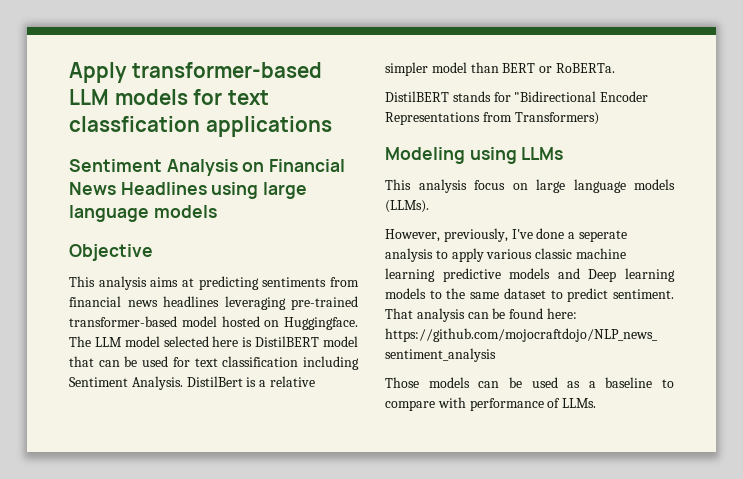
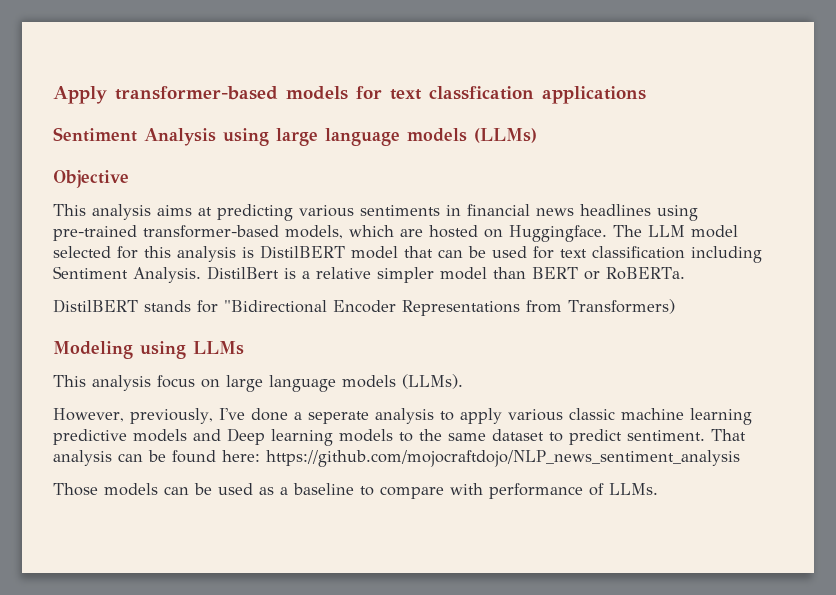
- Apply transformer-based LLM models for text classfication applications
+ Apply transformer-based models for text classfication applications
- Sentiment Analysis on Financial News Headlines using large language models
+ Sentiment Analysis using large language models (LLMs)
- This analysis aims at predicting sentiments from financial news headlines leveraging pre-trained transformer-based model hosted on Huggingface.
+ This analysis aims at predicting various sentiments in financial news headlines using pre-trained transformer-based models, which are hosted on Huggingface.
- The LLM model selected here is DistilBERT model that can be used for text classification including Sentiment Analysis.
+ The LLM model selected for this analysis is DistilBERT model that can be used for text classification including Sentiment Analysis.

